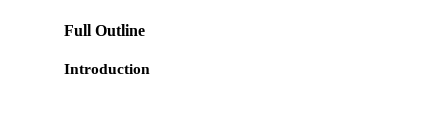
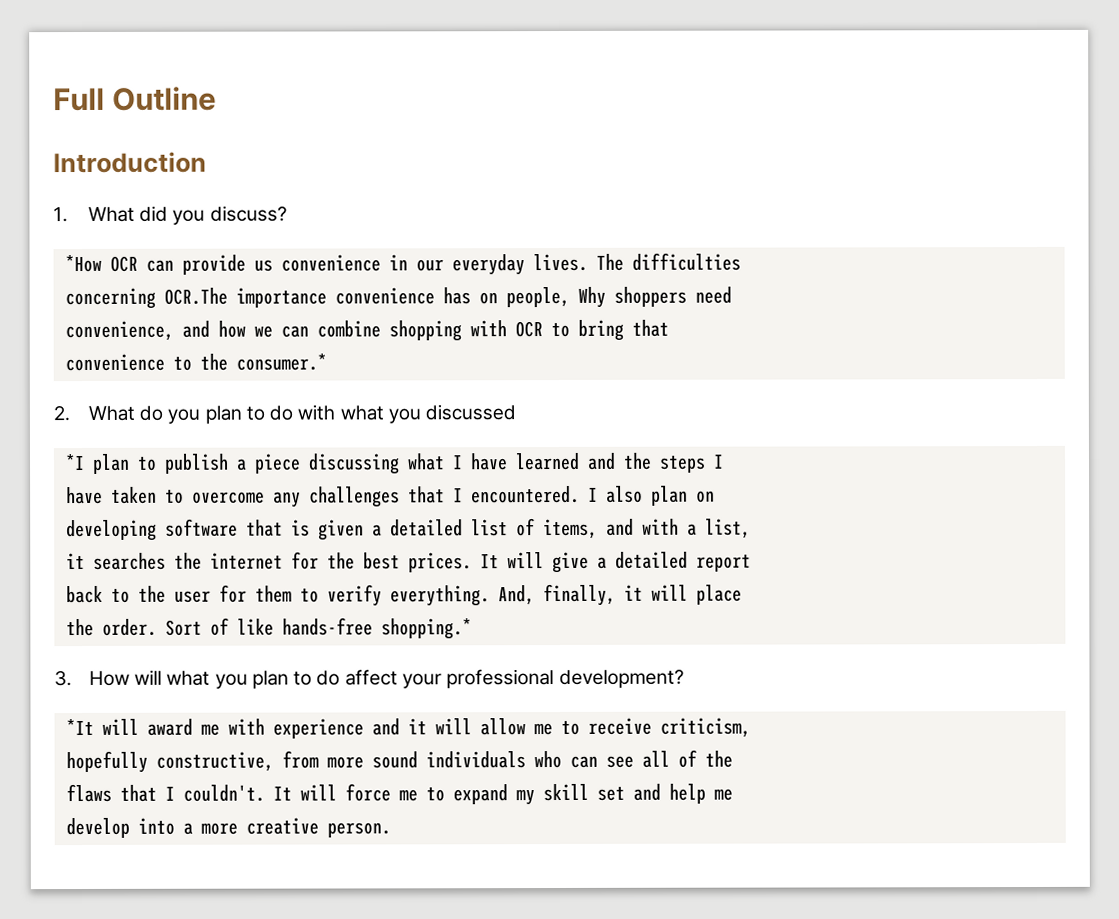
+ 1. What did you discuss?
+ *How OCR can provide us convenience in our everyday lives. The difficulties
+ concerning OCR.The importance convenience has on people, Why shoppers need
+ convenience, and how we can combine shopping with OCR to bring that
+ convenience to the consumer.*
+ 2. What do you plan to do with what you discussed
+ *I plan to publish a piece discussing what I have learned and the steps I
+ have taken to overcome any challenges that I encountered. I also plan on
+ developing software that is given a detailed list of items, and with a list,
+ it searches the internet for the best prices. It will give a detailed report
+ back to the user for them to verify everything. And, finally, it will place
+ the order. Sort of like hands-free shopping.*
+ 3. How will what you plan to do affect your professional development?
+ *It will award me with experience and it will allow me to receive criticism,
+ hopefully constructive, from more sound individuals who can see all of the
+ flaws that I couldn't. It will force me to expand my skill set and help me
+ develop into a more creative person.

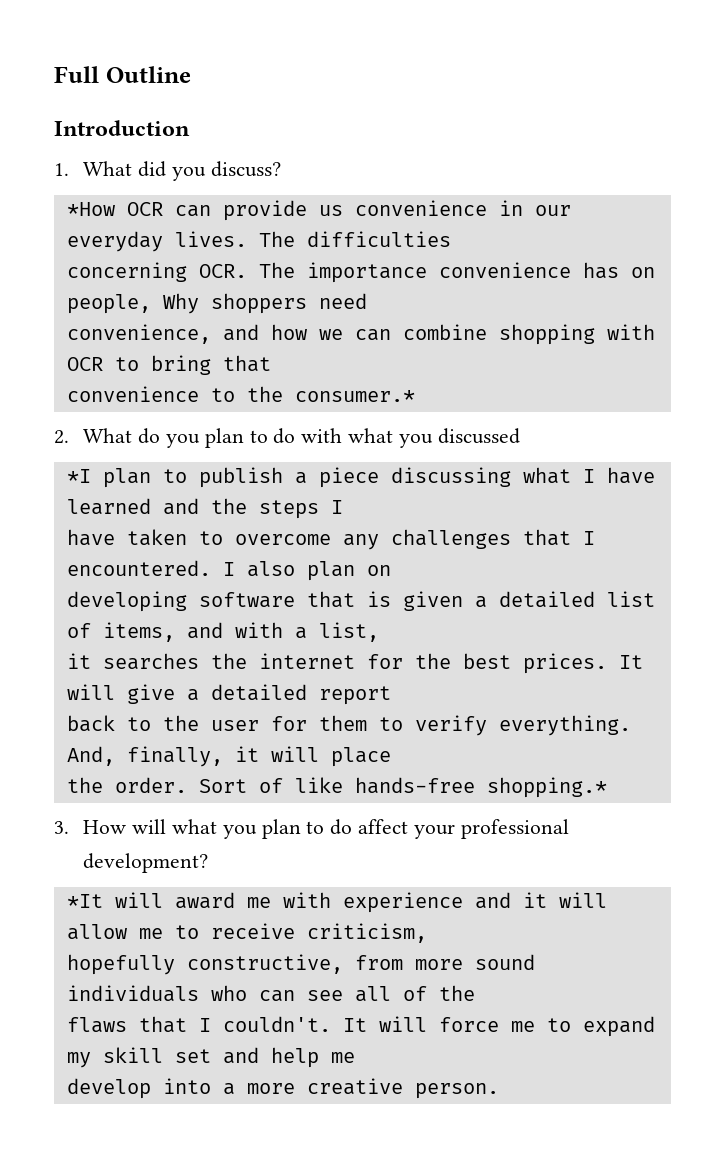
- concerning OCR.The importance convenience has on people, Why shoppers need
+ concerning OCR. The importance convenience has on people, Why shoppers need

